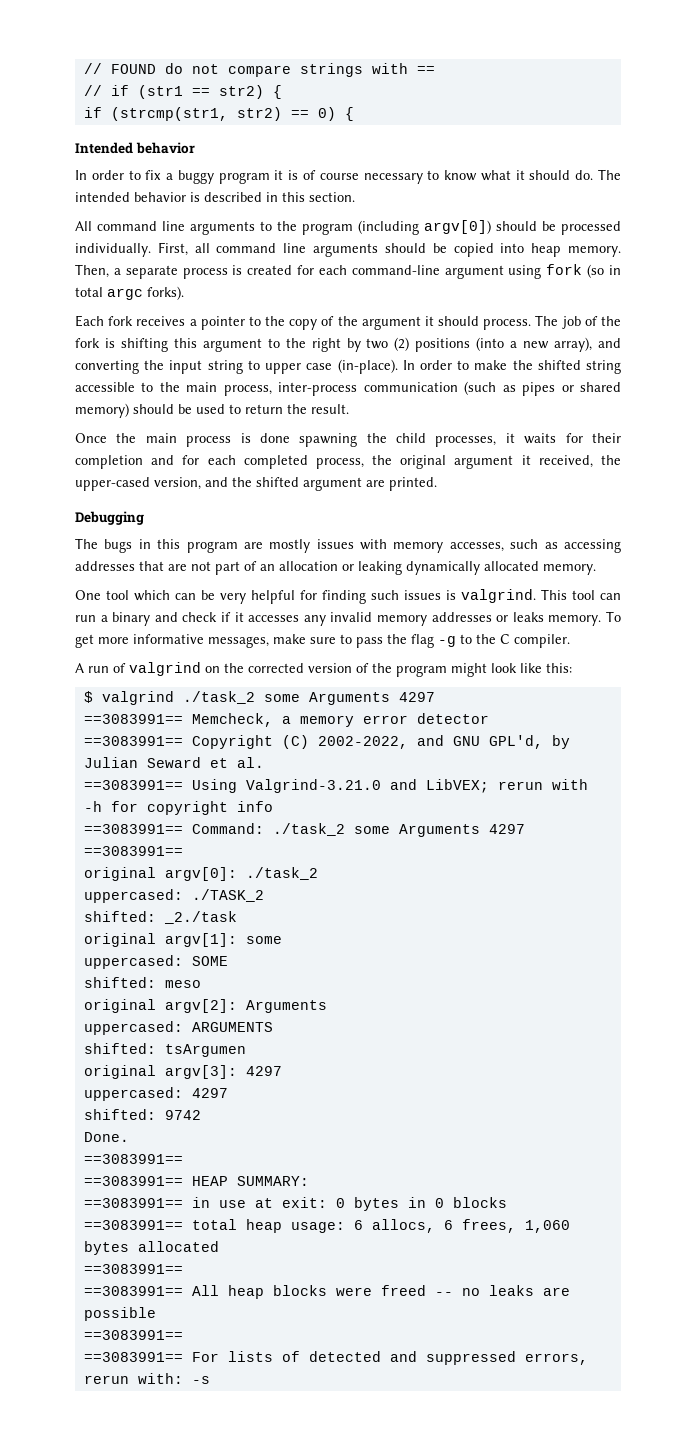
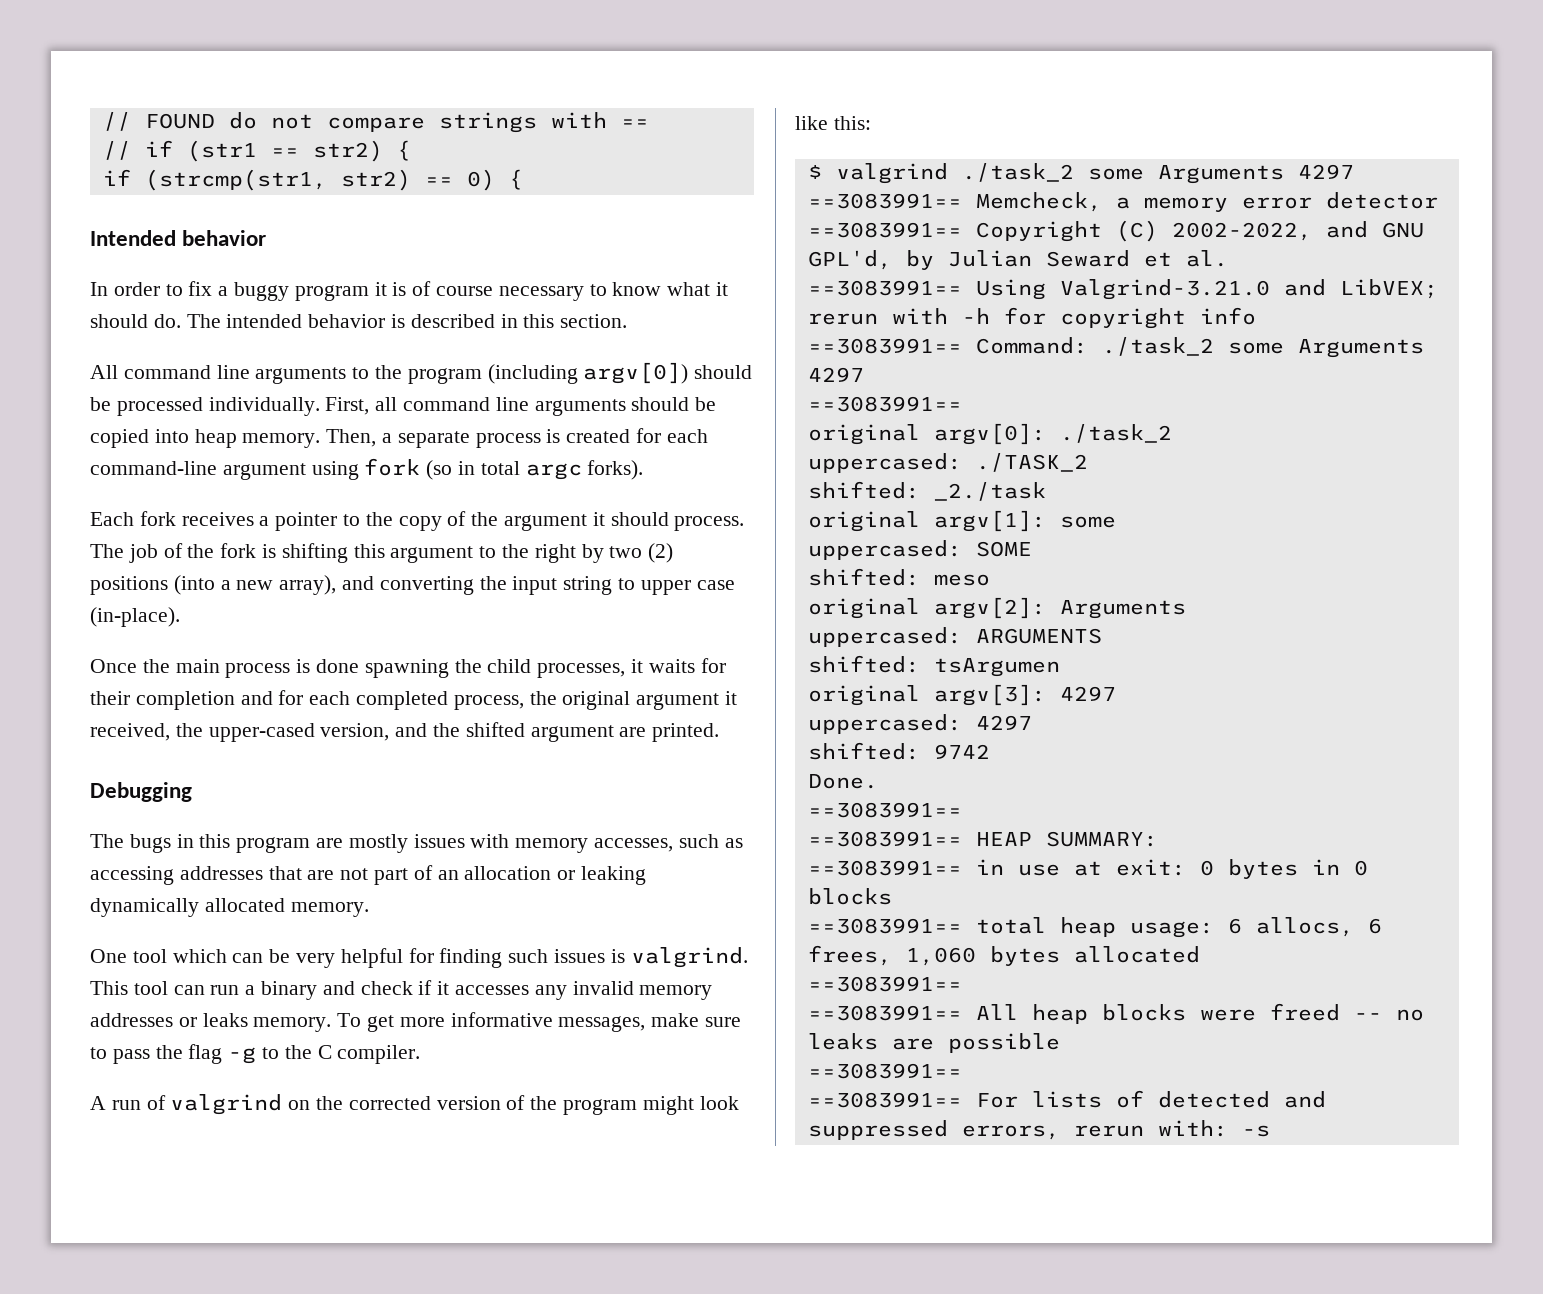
- In order to make the shifted string accessible to the main process, inter-process communication (such as pipes or shared memory) should be used to return the result.

